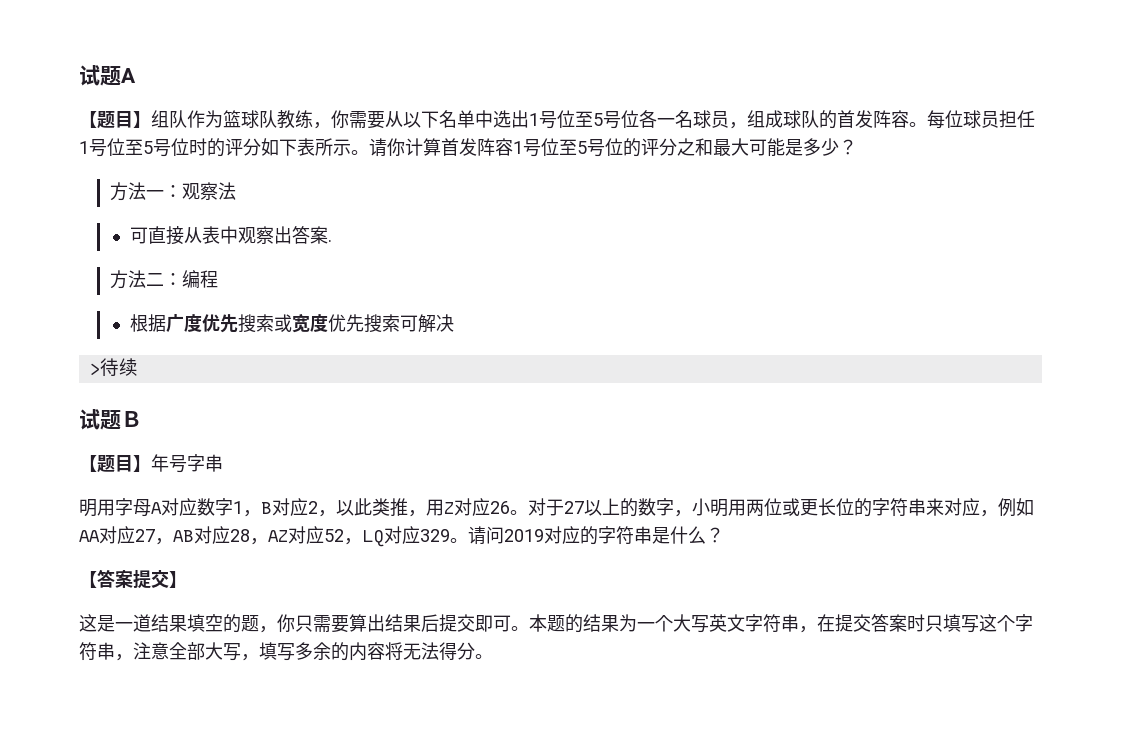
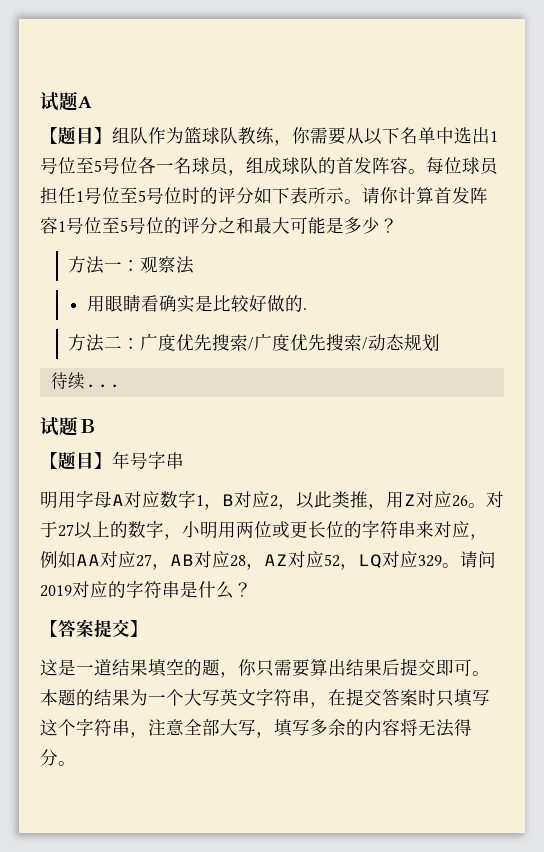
- 可直接从表中观察出答案.
+ 用眼睛看确实是比较好做的.
- 方法二：编程
- 根据广度优先搜索或宽度优先搜索可解决
- >待续
+ 方法二：广度优先搜索/广度优先搜索/动态规划
+ 待续...

